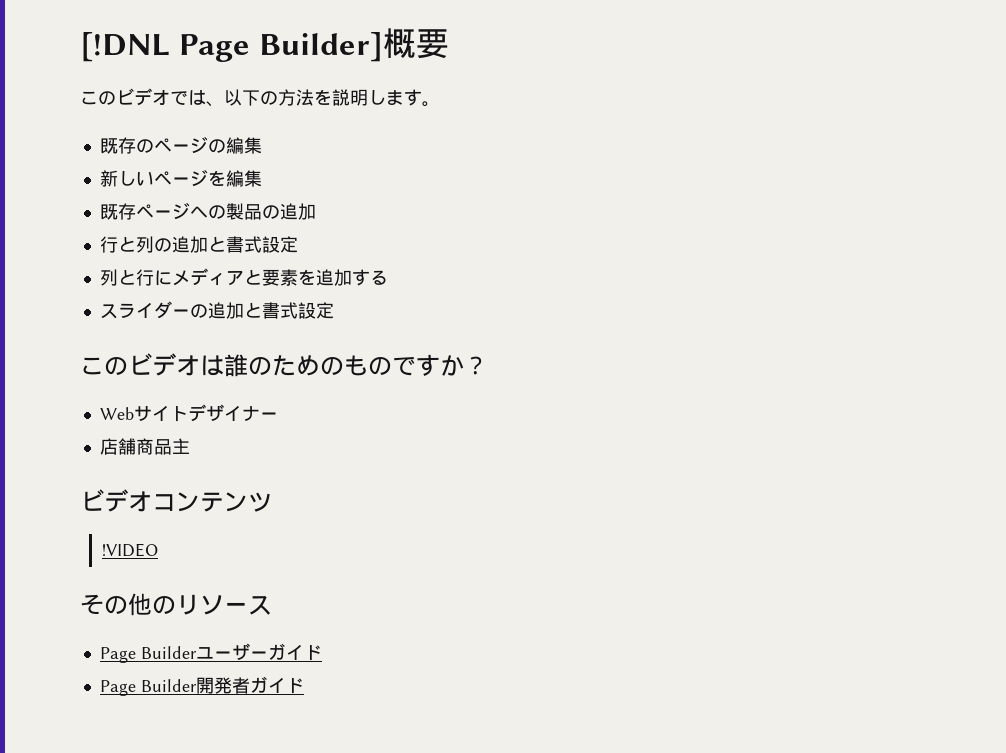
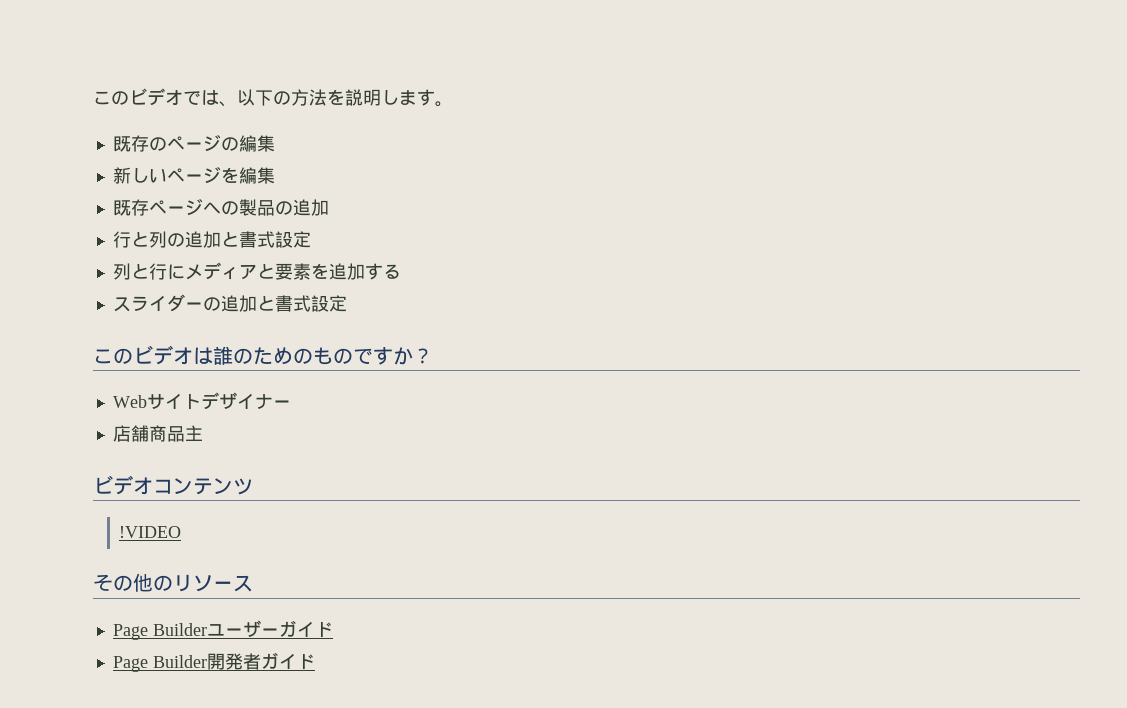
- [!DNL Page Builder]概要

